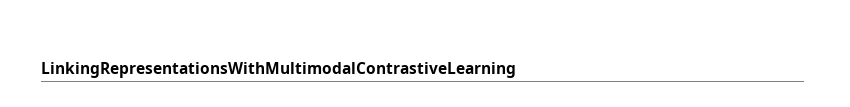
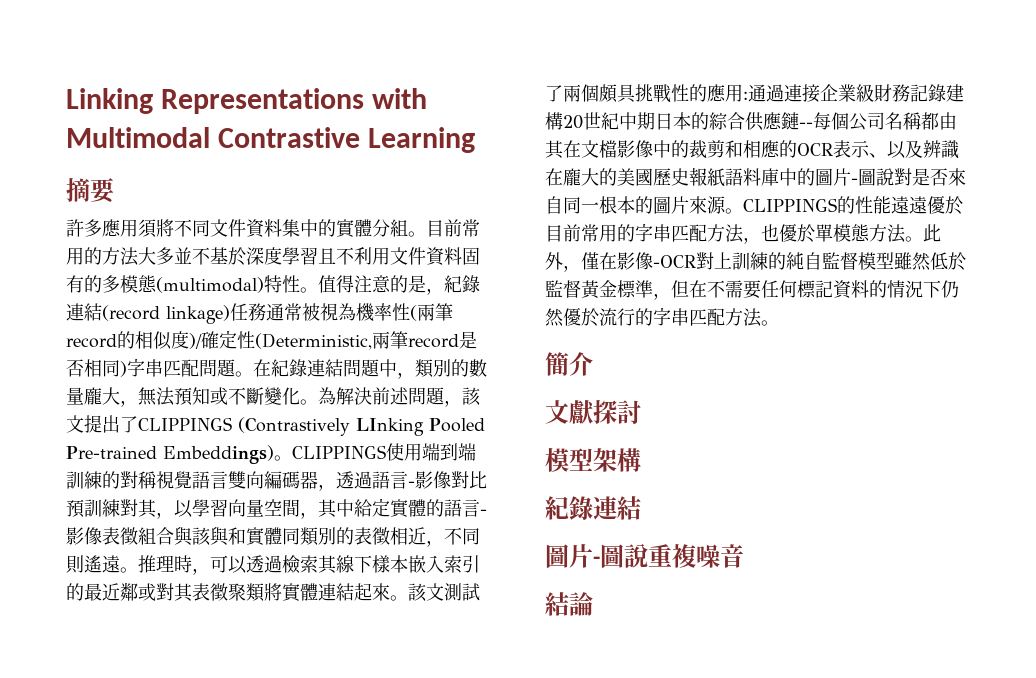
- LinkingRepresentationsWithMultimodalContrastiveLearning
+ Linking Representations with Multimodal Contrastive Learning
+ 摘要
+ 許多應用須將不同文件資料集中的實體分組。目前常用的方法大多並不基於深度學習且不利用文件資料固有的多模態(multimodal)特性。值得注意的是，紀錄連結(record linkage)任務通常被視為機率性(兩筆record的相似度)/確定性(Deterministic,兩筆record是否相同)字串匹配問題。在紀錄連結問題中，類別的數量龐大，無法預知或不斷變化。為解決前述問題，該文提出了CLIPPINGS (Contrastively LInking Pooled Pre-trained Embeddings)。CLIPPINGS使用端到端訓練的對稱視覺語言雙向編碼器，透過語言-影像對比預訓練對其，以學習向量空間，其中給定實體的語言-影像表徵組合與該與和實體同類別的表徵相近，不同則遙遠。推理時，可以透過檢索其線下樣本嵌入索引的最近鄰或對其表徵聚類將實體連結起來。該文測試了兩個頗具挑戰性的應用:通過連接企業級財務記錄建構20世紀中期日本的綜合供應鏈--每個公司名稱都由其在文檔影像中的裁剪和相應的OCR表示、以及辨識在龐大的美國歷史報紙語料庫中的圖片-圖說對是否來自同一根本的圖片來源。CLIPPINGS的性能遠遠優於目前常用的字串匹配方法，也優於單模態方法。此外，僅在影像-OCR對上訓練的純自監督模型雖然低於監督黃金標準，但在不需要任何標記資料的情況下仍然優於流行的字串匹配方法。
+ 簡介
+ 文獻探討
+ 模型架構
+ 紀錄連結
+ 圖片-圖說重複噪音
+ 結論

